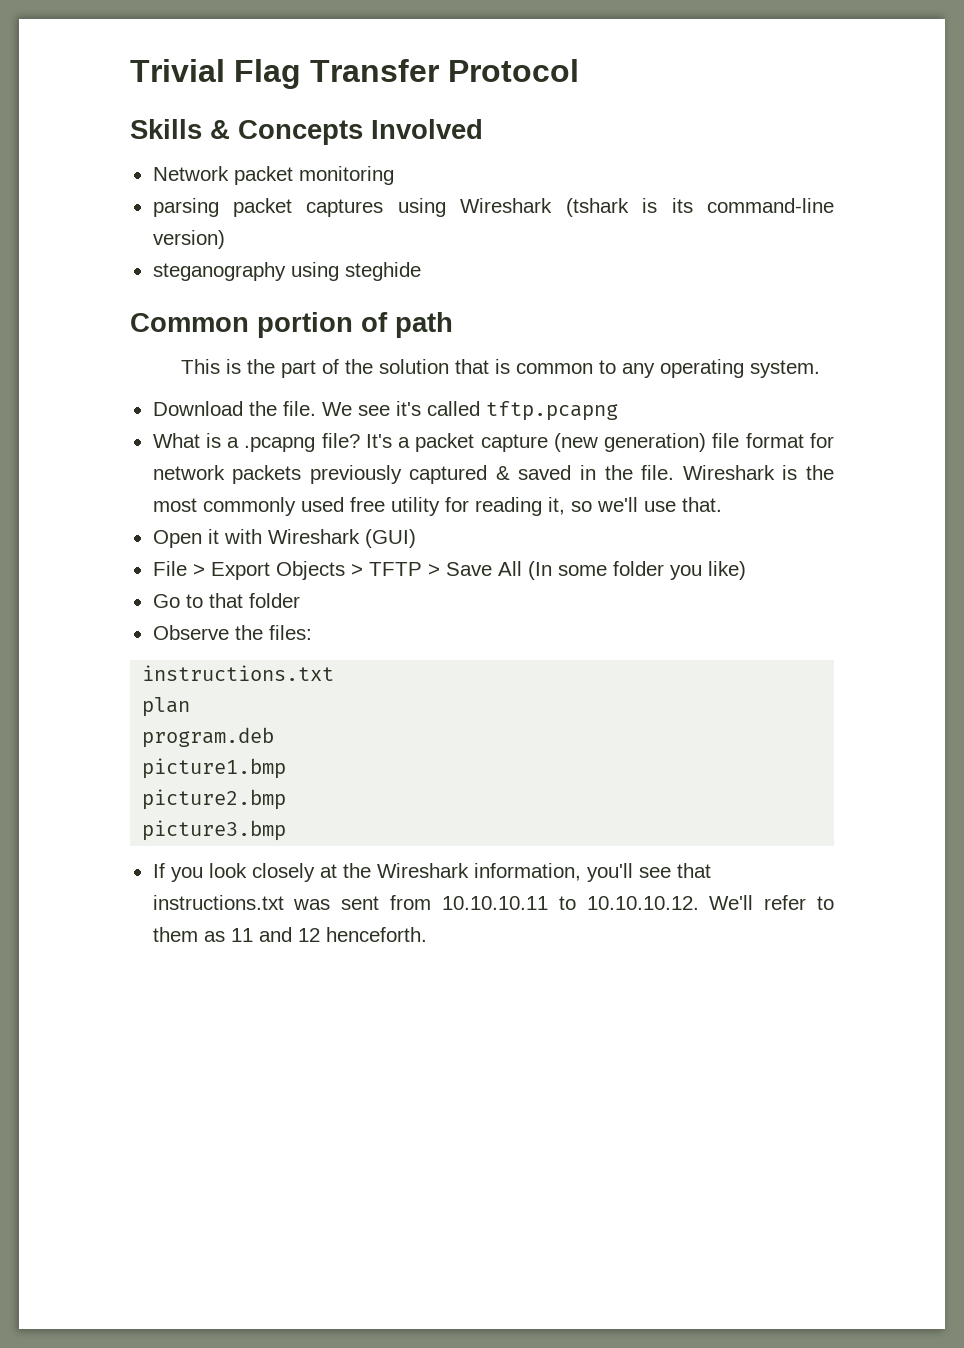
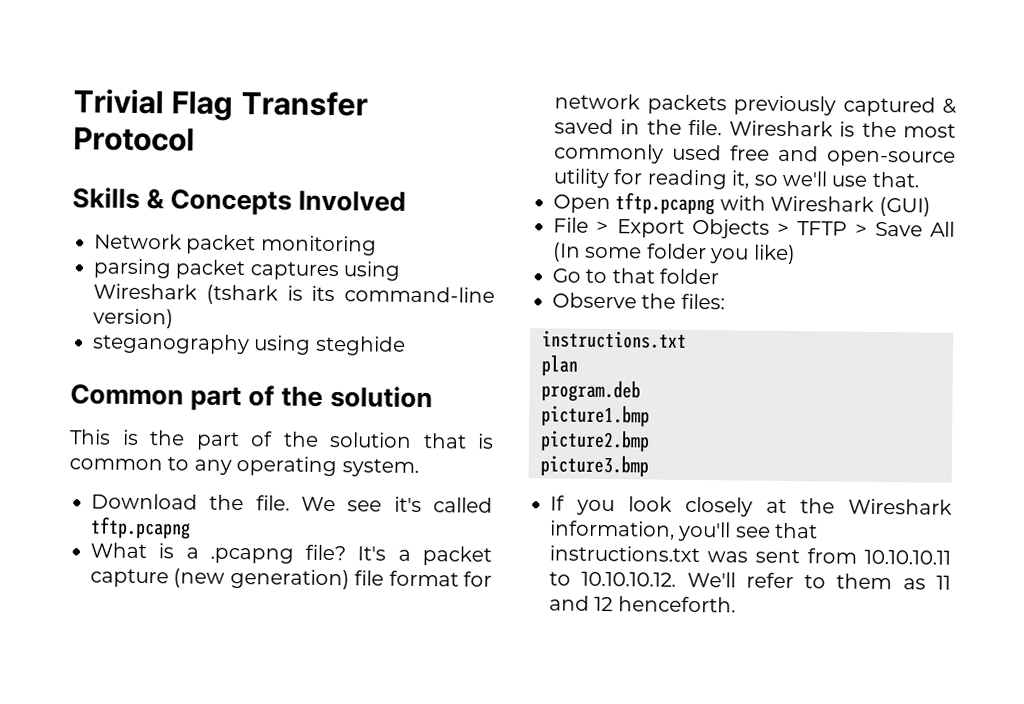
- Common portion of path
+ Common part of the solution
- Wireshark is the most commonly used free utility for reading it, so we'll use that.
+ Wireshark is the most commonly used free and open-source utility for reading it, so we'll use that.
- Open it with Wireshark (GUI)
+ Open tftp.pcapng with Wireshark (GUI)

